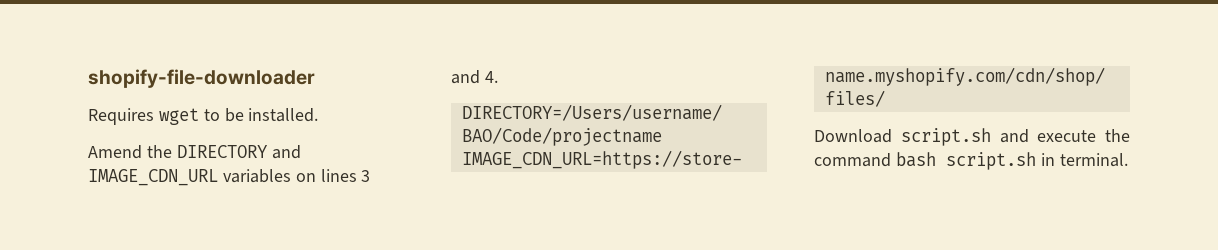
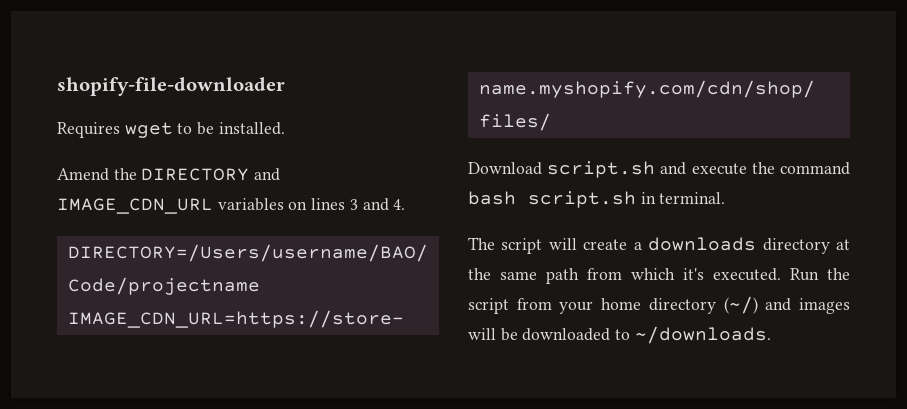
+ The script will create a downloads directory at the same path from which it's executed. Run the script from your home directory (~/) and images will be downloaded to ~/downloads.

